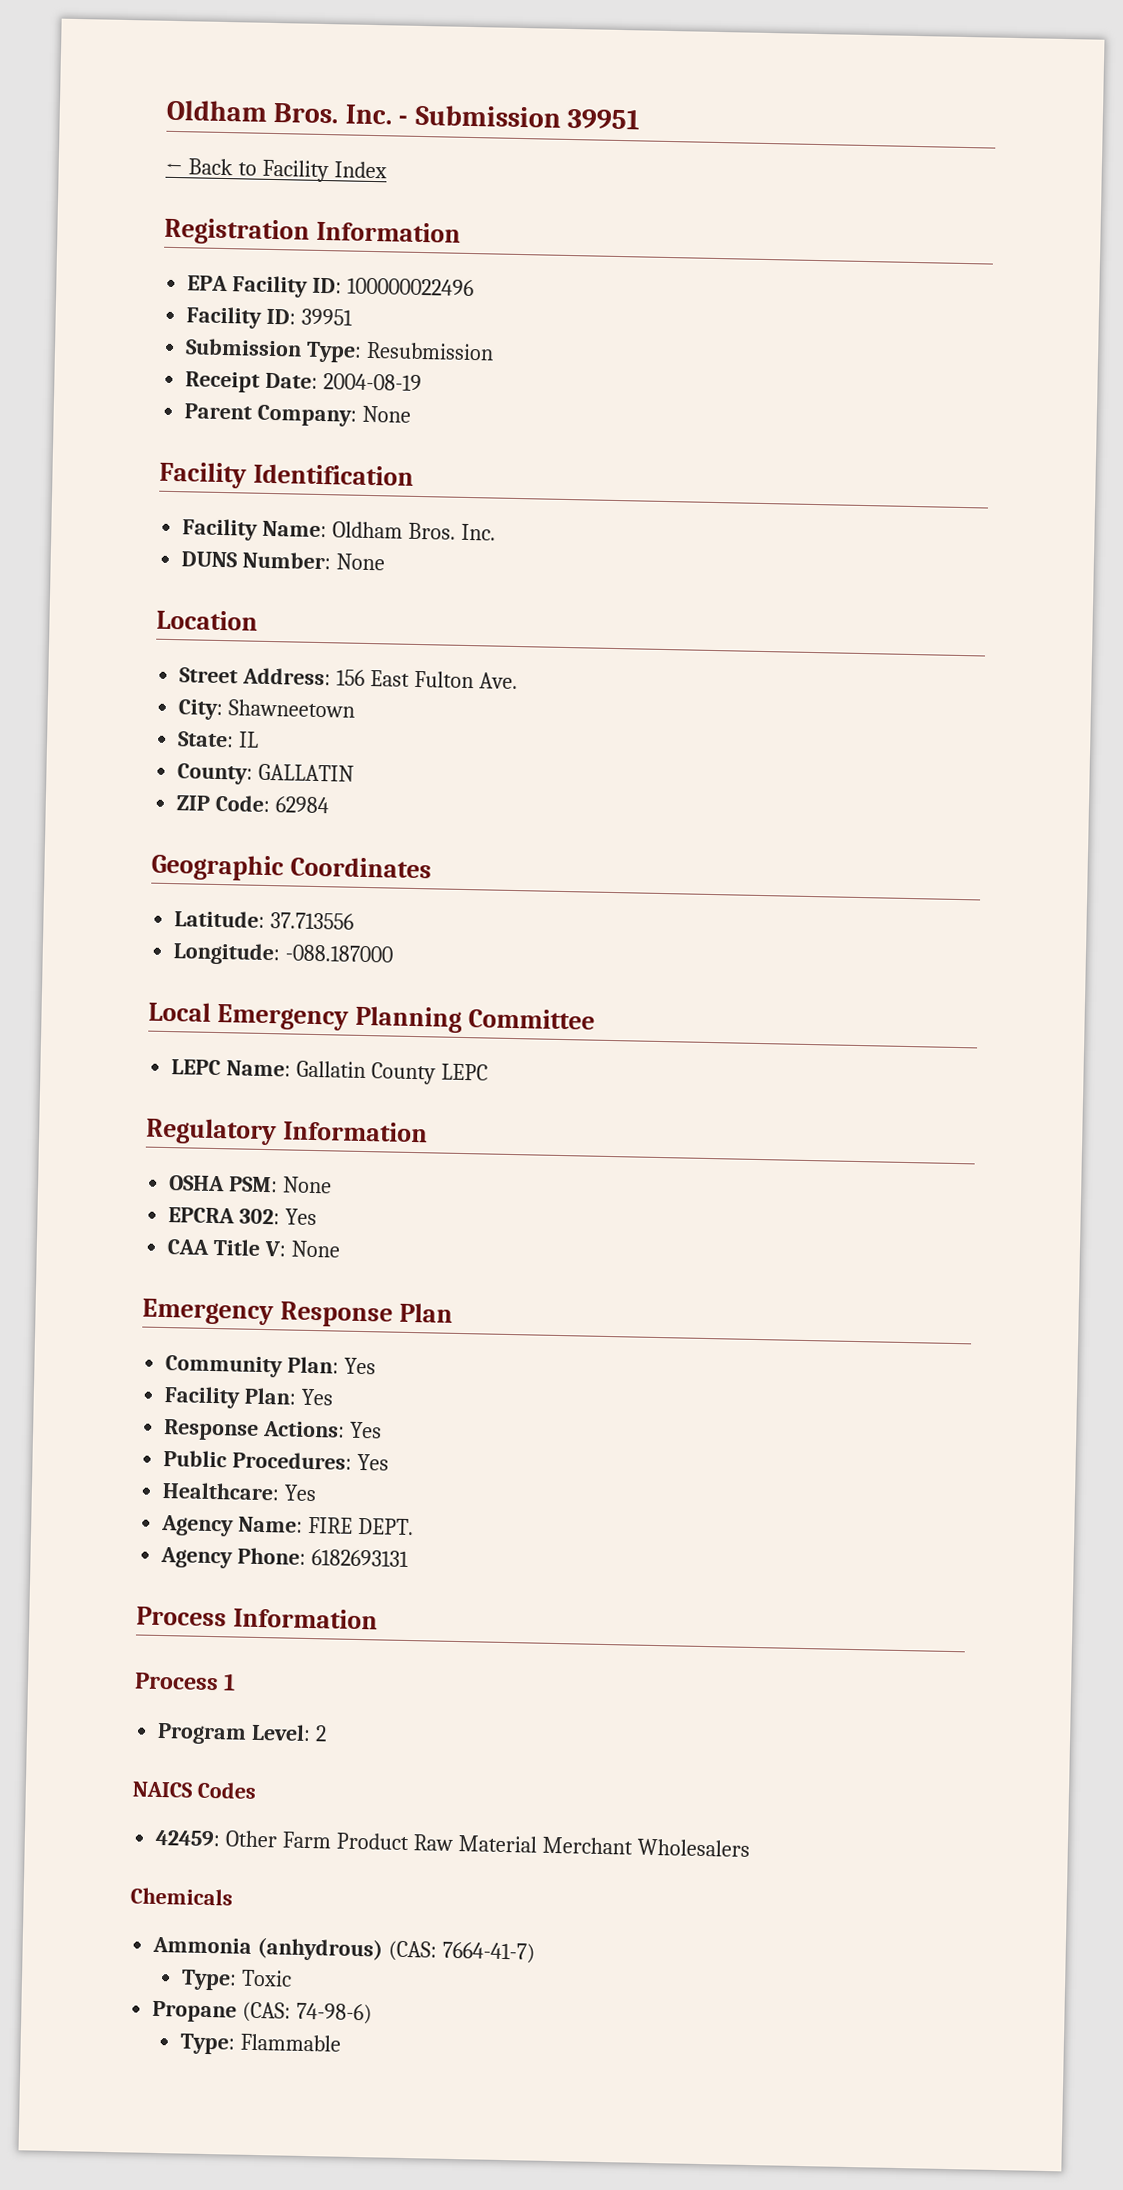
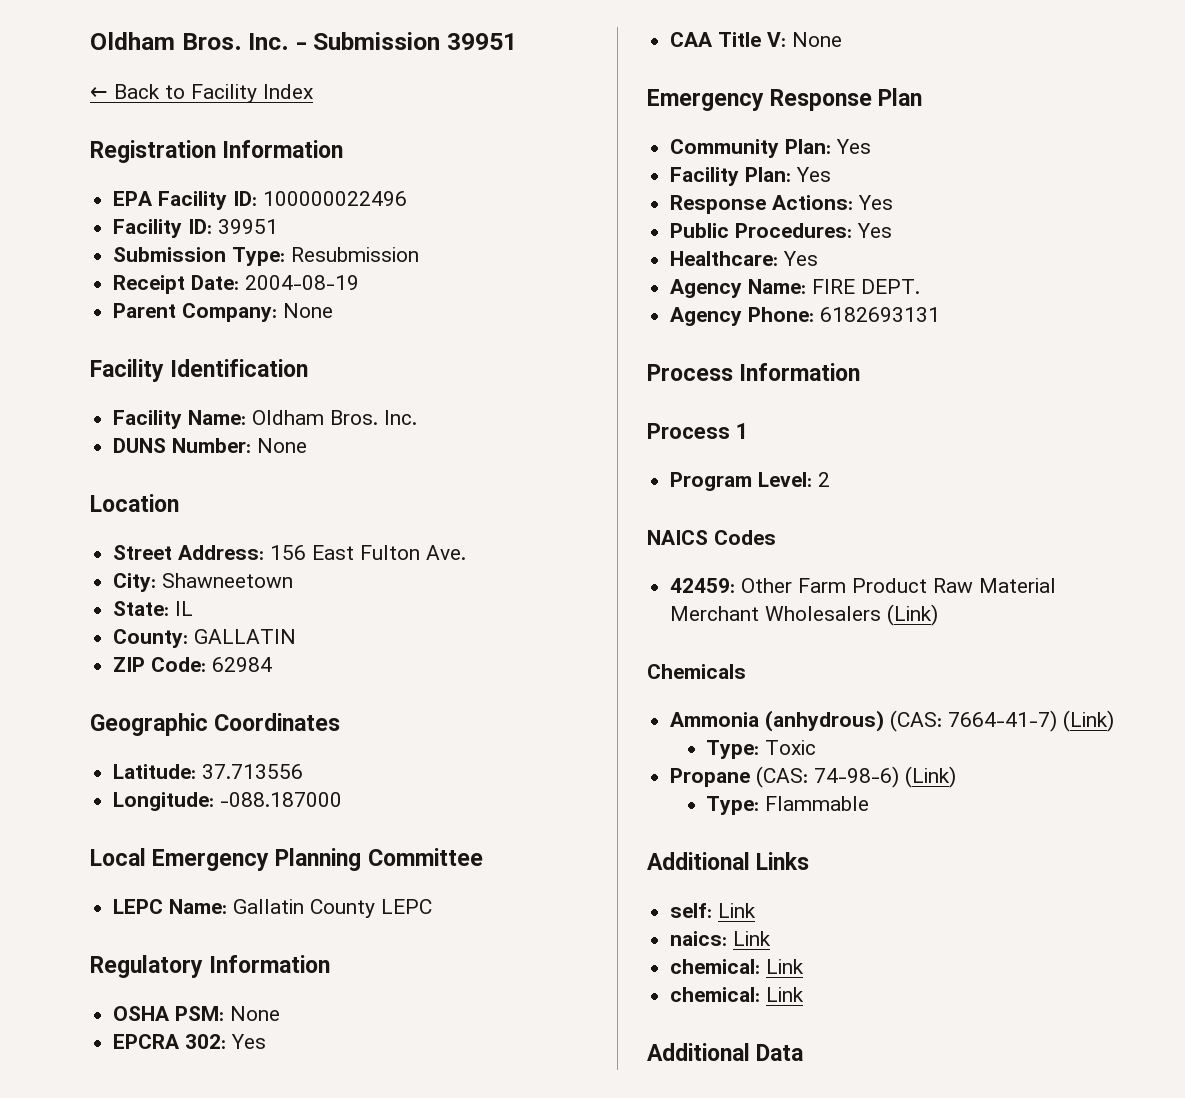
- 42459: Other Farm Product Raw Material Merchant Wholesalers
+ 42459: Other Farm Product Raw Material Merchant Wholesalers (Link)
- Ammonia (anhydrous) (CAS: 7664-41-7)
+ Ammonia (anhydrous) (CAS: 7664-41-7) (Link)
- Propane (CAS: 74-98-6)
+ Propane (CAS: 74-98-6) (Link)
+ Additional Links
+ self: Link
+ naics: Link
+ chemical: Link
+ chemical: Link
+ Additional Data

